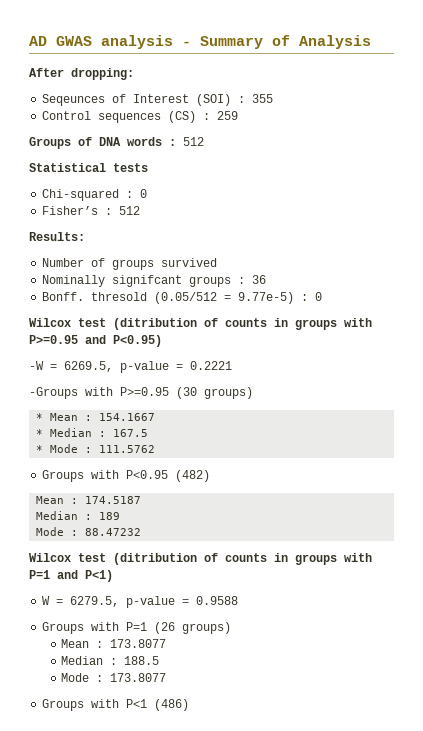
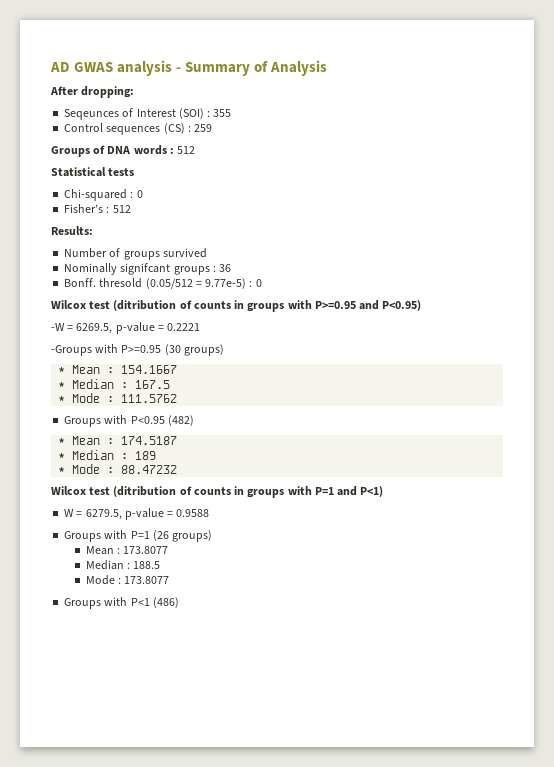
- Mean : 174.5187
+ * Mean : 174.5187
- Median : 189
+ * Median : 189
- Mode : 88.47232
+ * Mode : 88.47232

